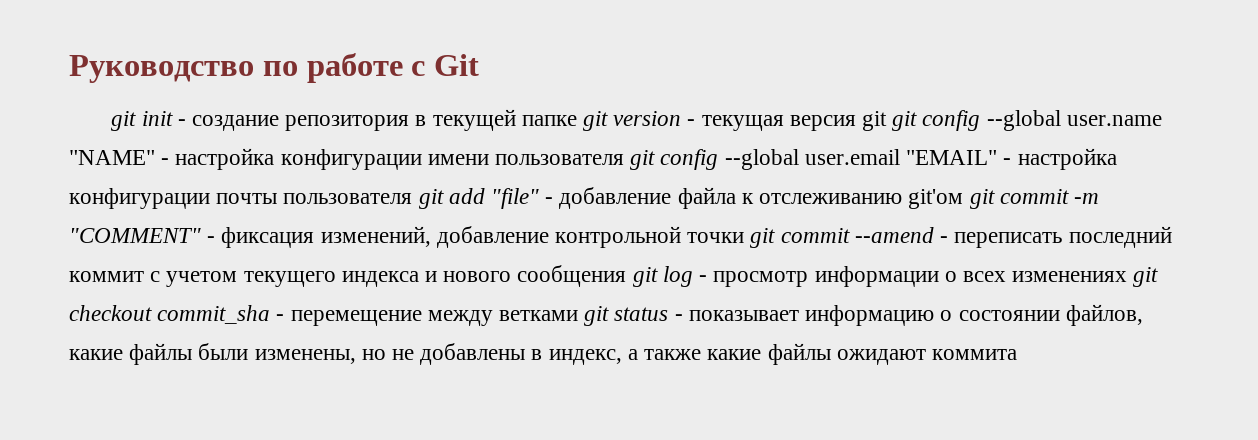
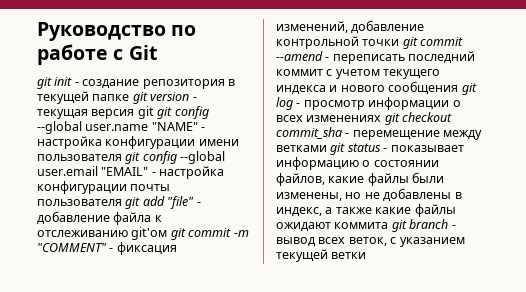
- git init - создание репозитория в текущей папке git version - текущая версия git git config --global user.name "NAME" - настройка конфигурации имени пользователя git config --global user.email "EMAIL" - настройка конфигурации почты пользователя git add "file" - добавление файла к отслеживанию git'ом git commit -m "COMMENT" - фиксация изменений, добавление контрольной точки git commit --amend - переписать последний коммит с учетом текущего индекса и нового сообщения git log - просмотр информации о всех изменениях git checkout commit_sha - перемещение между ветками git status - показывает информацию о состоянии файлов, какие файлы были изменены, но не добавлены в индекс, а также какие файлы ожидают коммита
+ git init - создание репозитория в текущей папке git version - текущая версия git git config --global user.name "NAME" - настройка конфигурации имени пользователя git config --global user.email "EMAIL" - настройка конфигурации почты пользователя git add "file" - добавление файла к отслеживанию git'ом git commit -m "COMMENT" - фиксация изменений, добавление контрольной точки git commit --amend - переписать последний коммит с учетом текущего индекса и нового сообщения git log - просмотр информации о всех изменениях git checkout commit_sha - перемещение между ветками git status - показывает информацию о состоянии файлов, какие файлы были изменены, но не добавлены в индекс, а также какие файлы ожидают коммита git branch - вывод всех веток, с указанием текущей ветки

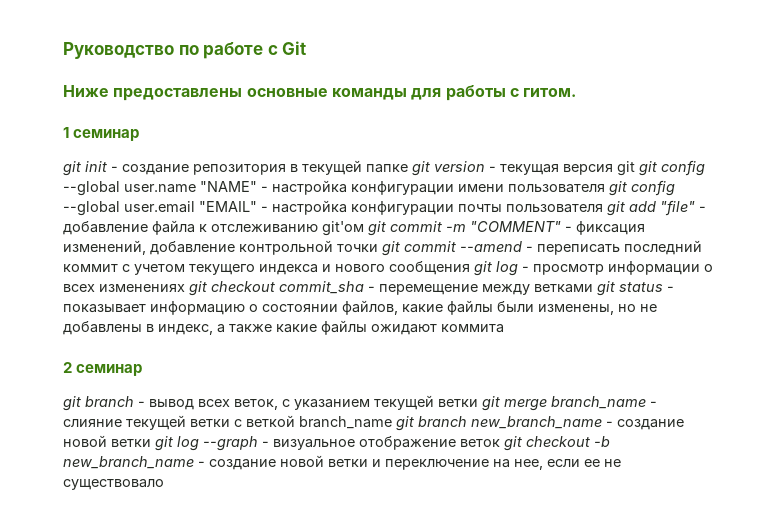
+ Ниже предоставлены основные команды для работы с гитом.
+ 1 семинар
- git init - создание репозитория в текущей папке git version - текущая версия git git config --global user.name "NAME" - настройка конфигурации имени пользователя git config --global user.email "EMAIL" - настройка конфигурации почты пользователя git add "file" - добавление файла к отслеживанию git'ом git commit -m "COMMENT" - фиксация изменений, добавление контрольной точки git commit --amend - переписать последний коммит с учетом текущего индекса и нового сообщения git log - просмотр информации о всех изменениях git checkout commit_sha - перемещение между ветками git status - показывает информацию о состоянии файлов, какие файлы были изменены, но не добавлены в индекс, а также какие файлы ожидают коммита git branch - вывод всех веток, с указанием текущей ветки
+ git init - создание репозитория в текущей папке git version - текущая версия git git config --global user.name "NAME" - настройка конфигурации имени пользователя git config --global user.email "EMAIL" - настройка конфигурации почты пользователя git add "file" - добавление файла к отслеживанию git'ом git commit -m "COMMENT" - фиксация изменений, добавление контрольной точки git commit --amend - переписать последний коммит с учетом текущего индекса и нового сообщения git log - просмотр информации о всех изменениях git checkout commit_sha - перемещение между ветками git status - показывает информацию о состоянии файлов, какие файлы были изменены, но не добавлены в индекс, а также какие файлы ожидают коммита
+ 2 семинар
+ git branch - вывод всех веток, с указанием текущей ветки git merge branch_name - слияние текущей ветки с веткой branch_name git branch new_branch_name - создание новой ветки git log --graph - визуальное отображение веток git checkout -b new_branch_name - создание новой ветки и переключение на нее, если ее не существовало

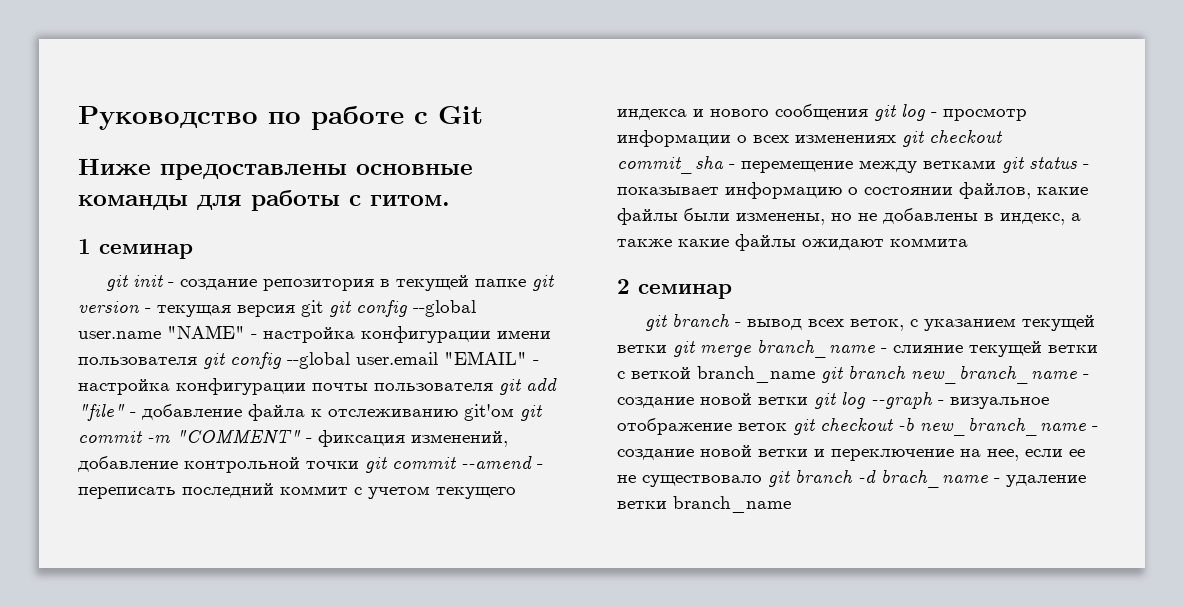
- git branch - вывод всех веток, с указанием текущей ветки git merge branch_name - слияние текущей ветки с веткой branch_name git branch new_branch_name - создание новой ветки git log --graph - визуальное отображение веток git checkout -b new_branch_name - создание новой ветки и переключение на нее, если ее не существовало
+ git branch - вывод всех веток, с указанием текущей ветки git merge branch_name - слияние текущей ветки с веткой branch_name git branch new_branch_name - создание новой ветки git log --graph - визуальное отображение веток git checkout -b new_branch_name - создание новой ветки и переключение на нее, если ее не существовало git branch -d brach_name - удаление ветки branch_name

